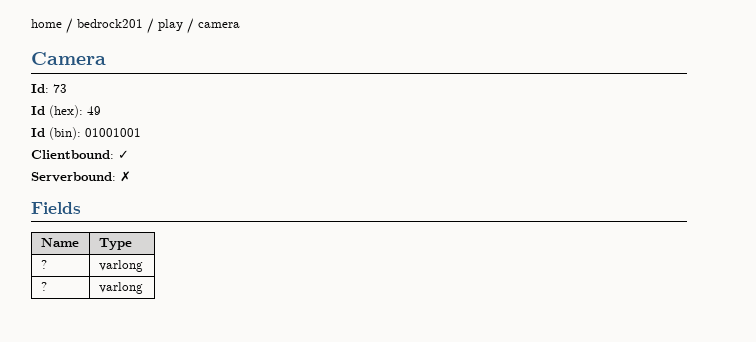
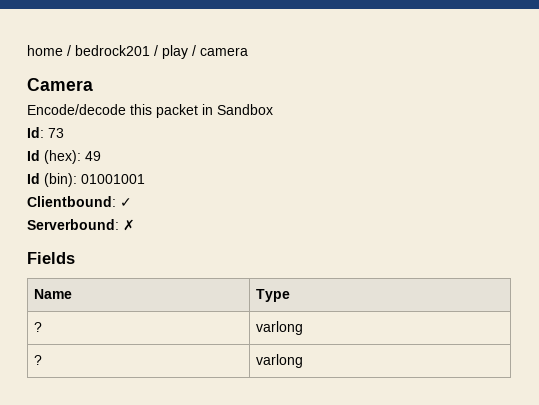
+ Encode/decode this packet in Sandbox

